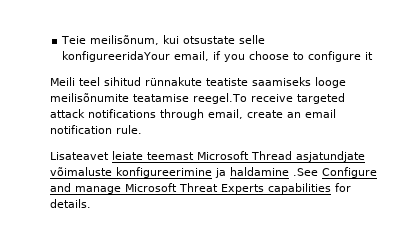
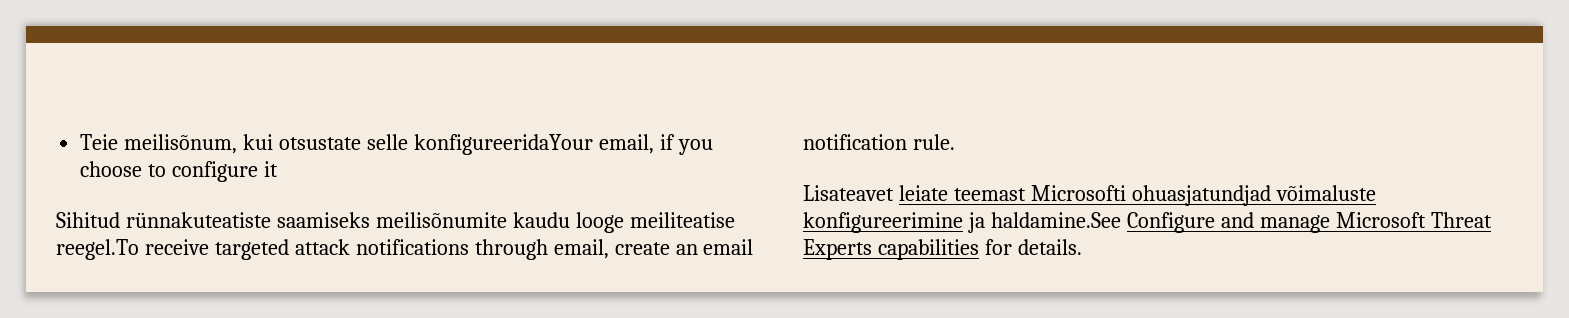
- Meili teel sihitud rünnakute teatiste saamiseks looge meilisõnumite teatamise reegel.To receive targeted attack notifications through email, create an email notification rule.
+ Sihitud rünnakuteatiste saamiseks meilisõnumite kaudu looge meiliteatise reegel.To receive targeted attack notifications through email, create an email notification rule.
- Lisateavet leiate teemast Microsoft Thread asjatundjate võimaluste konfigureerimine ja haldamine .See Configure and manage Microsoft Threat Experts capabilities for details.
+ Lisateavet leiate teemast Microsofti ohuasjatundjad võimaluste konfigureerimine ja haldamine.See Configure and manage Microsoft Threat Experts capabilities for details.

